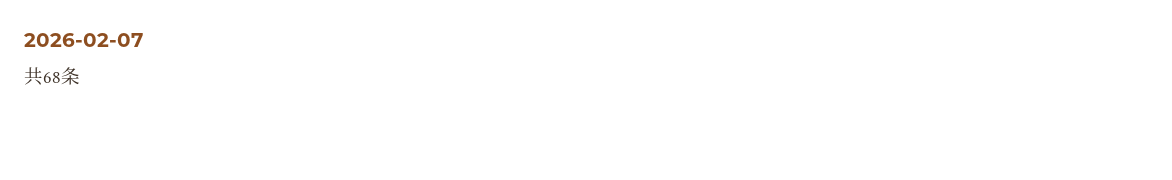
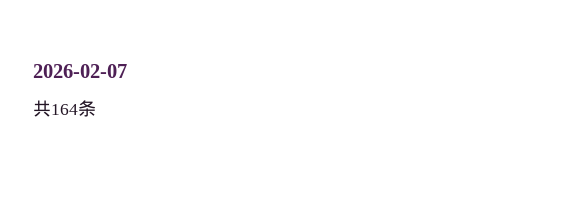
- 共68条
+ 共164条

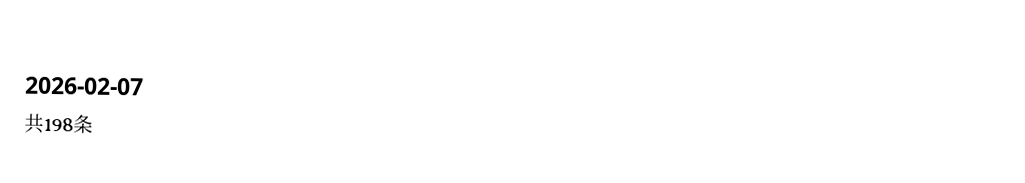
- 共164条
+ 共198条

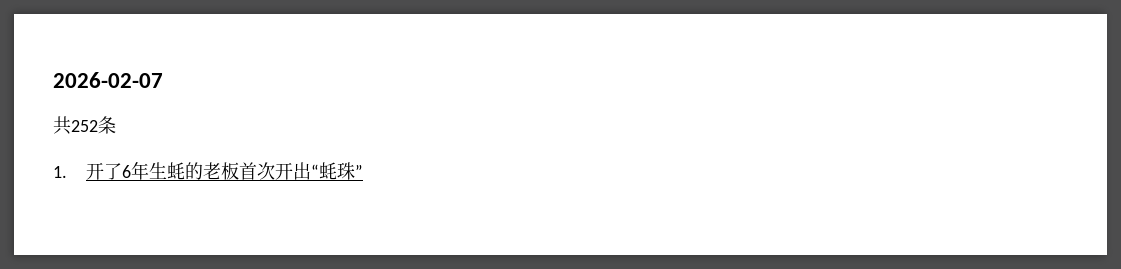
- 共198条
+ 共252条
+ 1.开了6年生蚝的老板首次开出“蚝珠”

